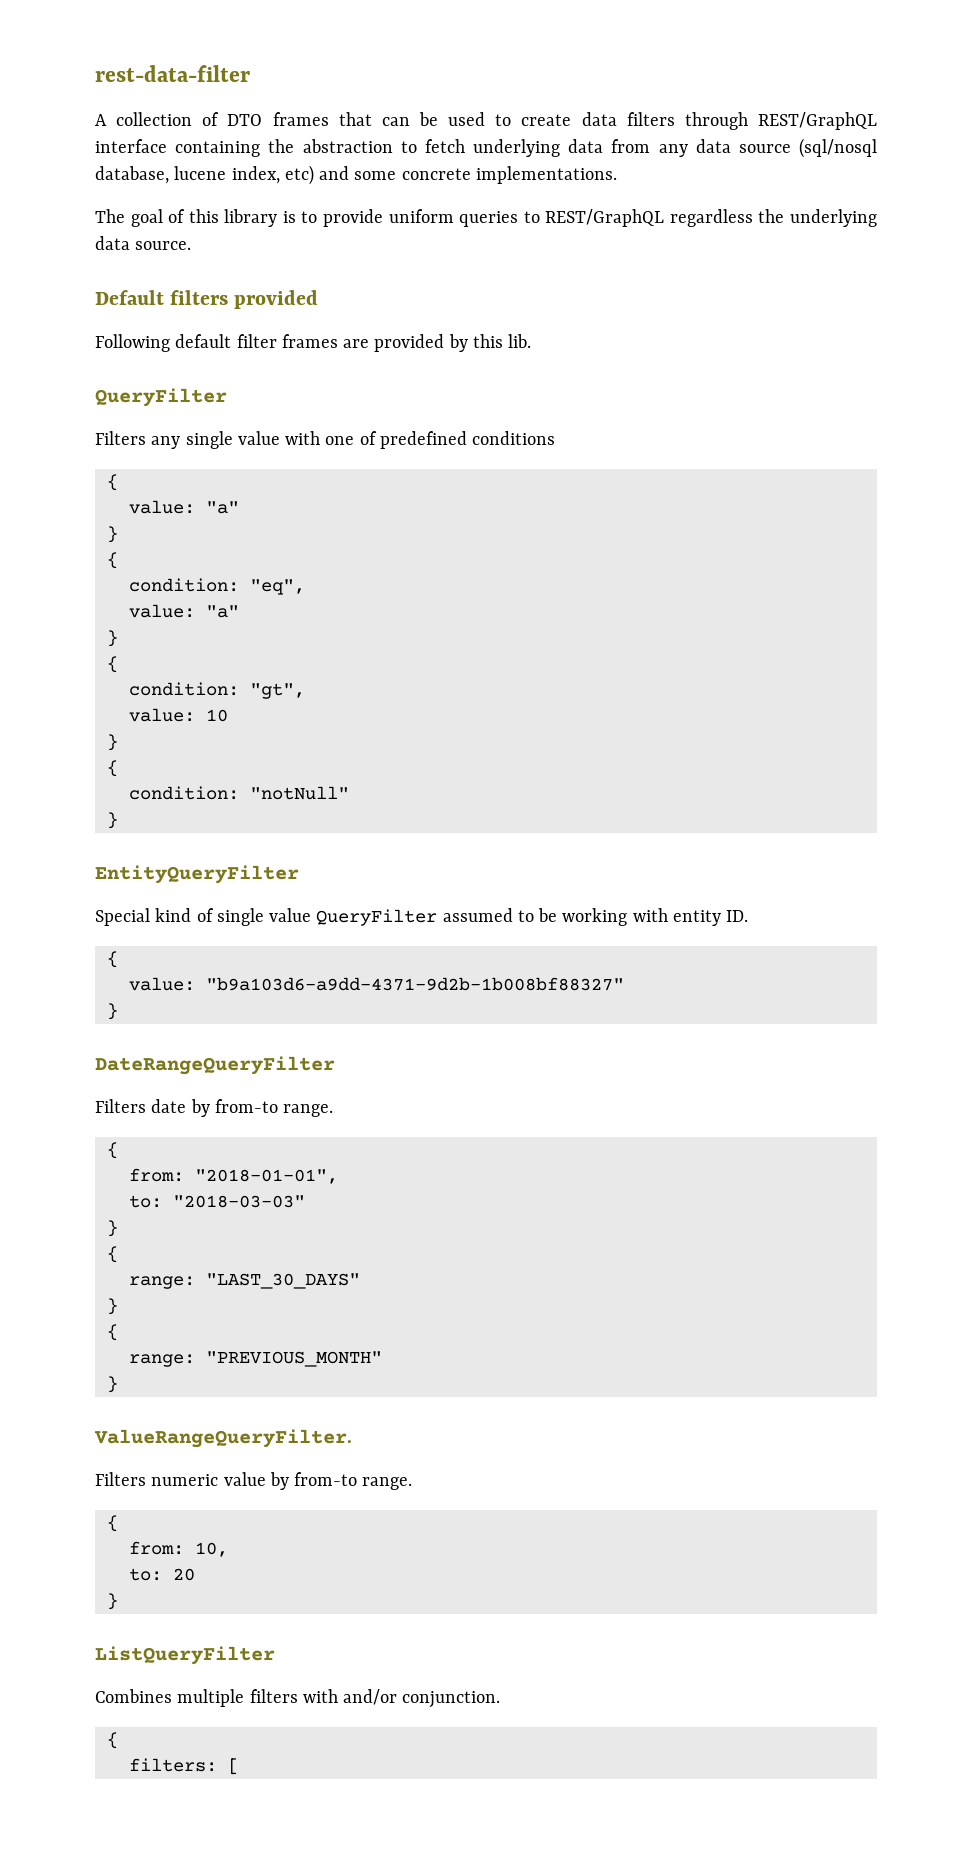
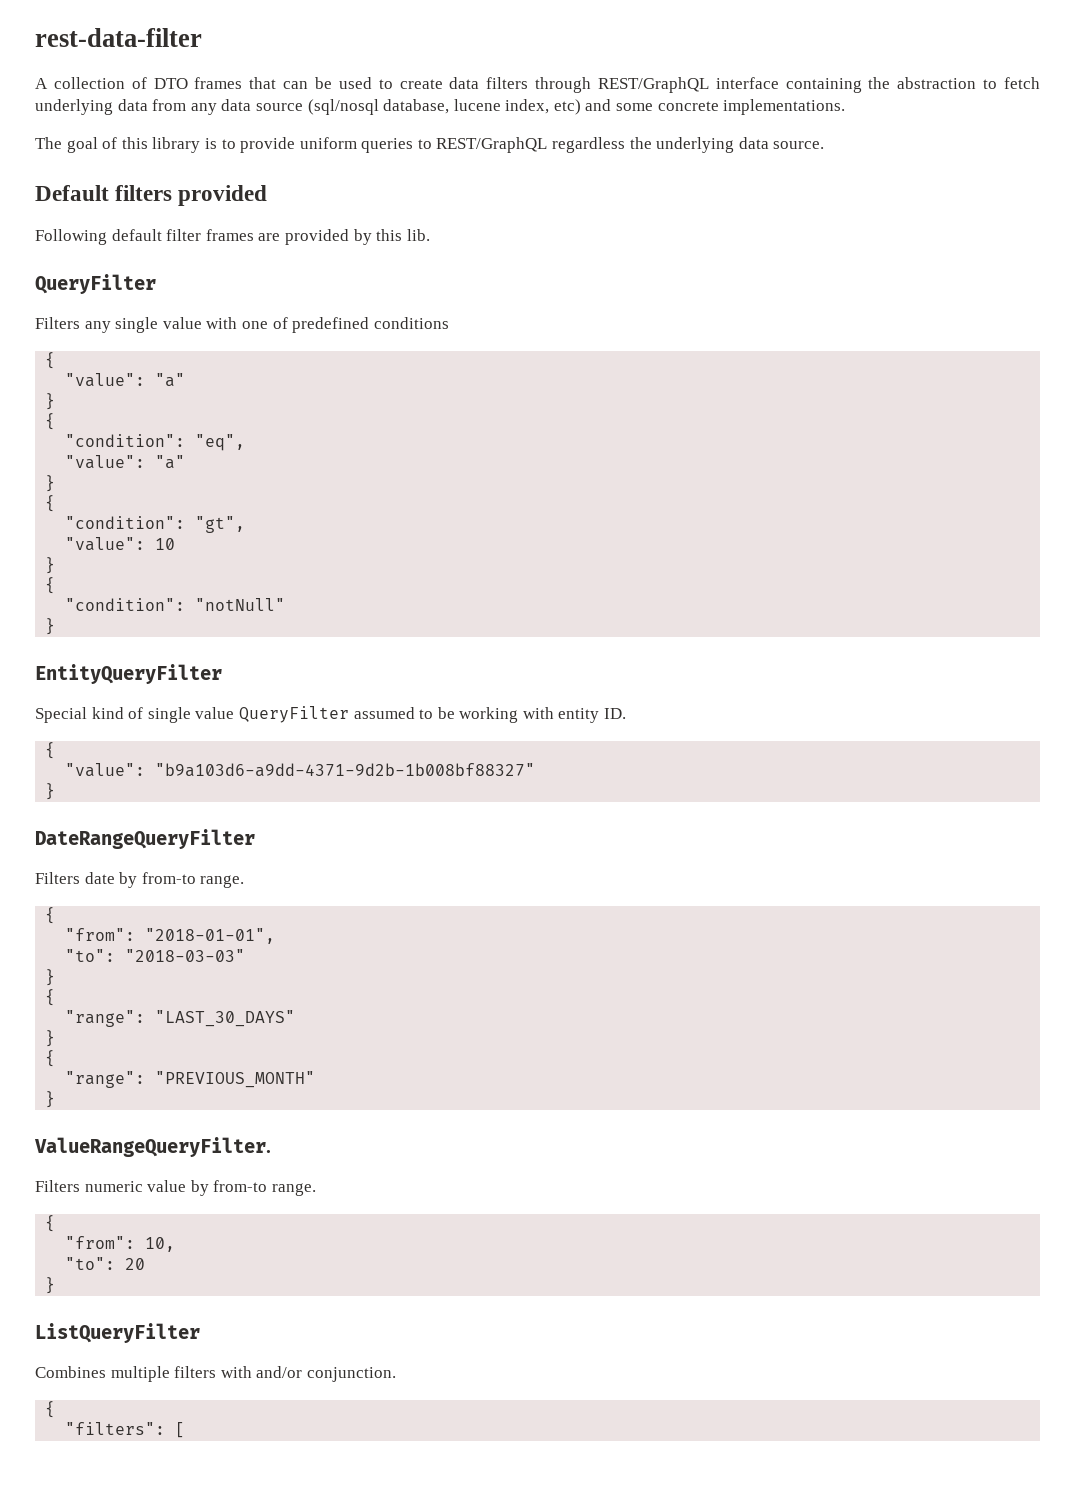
  Filters any single value with one of predefined conditions
  {
- value: "a"
+ "value": "a"
  }
  {
- condition: "eq",
- value: "a"
+ "condition": "eq",
+ "value": "a"
  }
  {
- condition: "gt",
+ "condition": "gt",
- value: 10
+ "value": 10
- condition: "notNull"
+ "condition": "notNull"
- value: "b9a103d6-a9dd-4371-9d2b-1b008bf88327"
+ "value": "b9a103d6-a9dd-4371-9d2b-1b008bf88327"
- from: "2018-01-01",
+ "from": "2018-01-01",
- to: "2018-03-03"
+ "to": "2018-03-03"
- range: "LAST_30_DAYS"
+ "range": "LAST_30_DAYS"
- range: "PREVIOUS_MONTH"
+ "range": "PREVIOUS_MONTH"
- from: 10,
+ "from": 10,
- to: 20
+ "to": 20
- filters: [
+ "filters": [

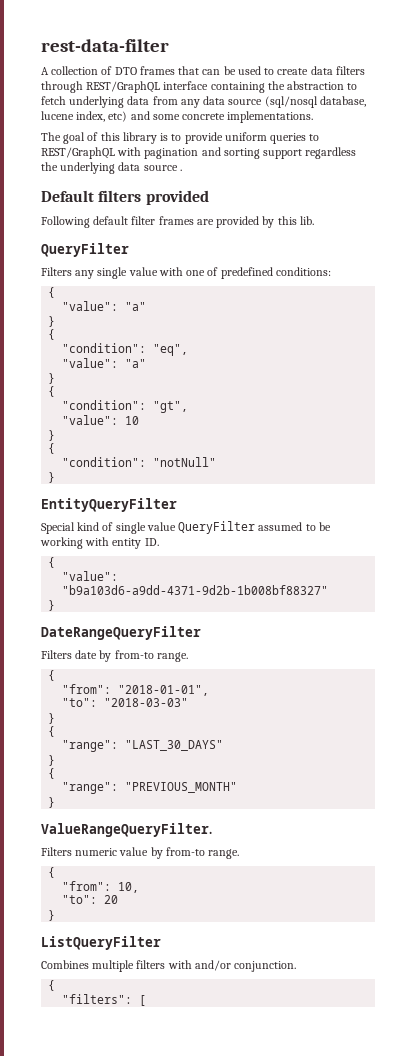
- The goal of this library is to provide uniform queries to REST/GraphQL regardless the underlying data source.
+ The goal of this library is to provide uniform queries to REST/GraphQL with pagination and sorting support regardless the underlying data source .
- Filters any single value with one of predefined conditions
+ Filters any single value with one of predefined conditions:

